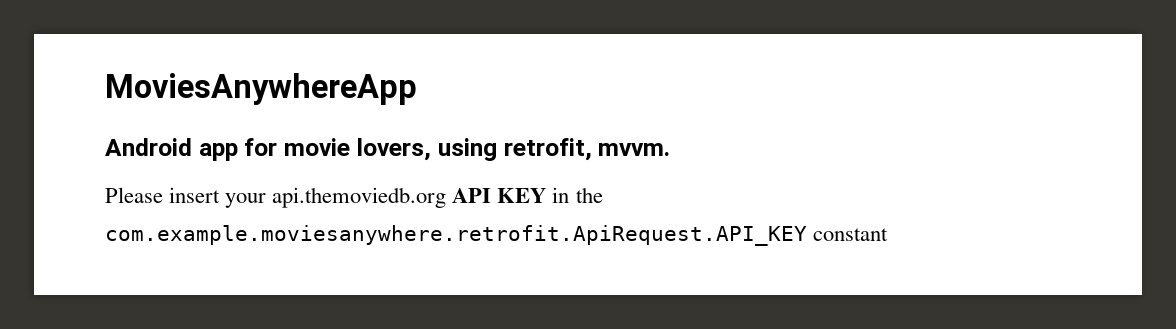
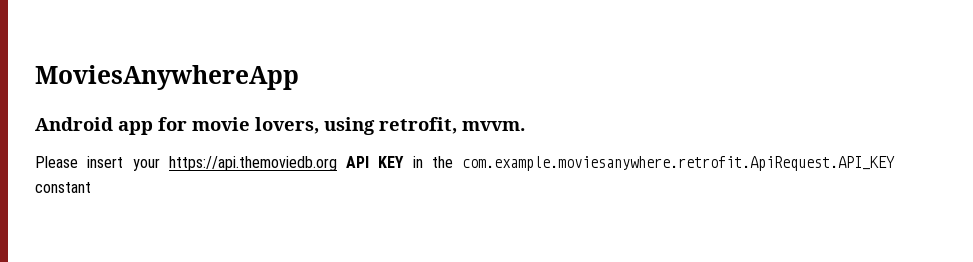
- Please insert your api.themoviedb.org API KEY in the com.example.moviesanywhere.retrofit.ApiRequest.API_KEY constant
+ Please insert your https://api.themoviedb.org API KEY in the com.example.moviesanywhere.retrofit.ApiRequest.API_KEY constant

